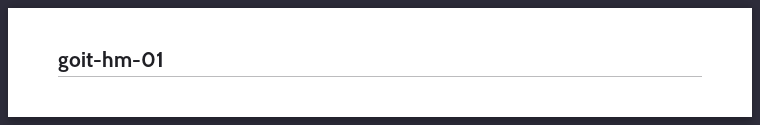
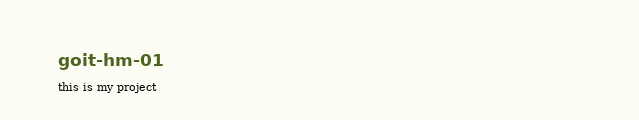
+ this is my project

